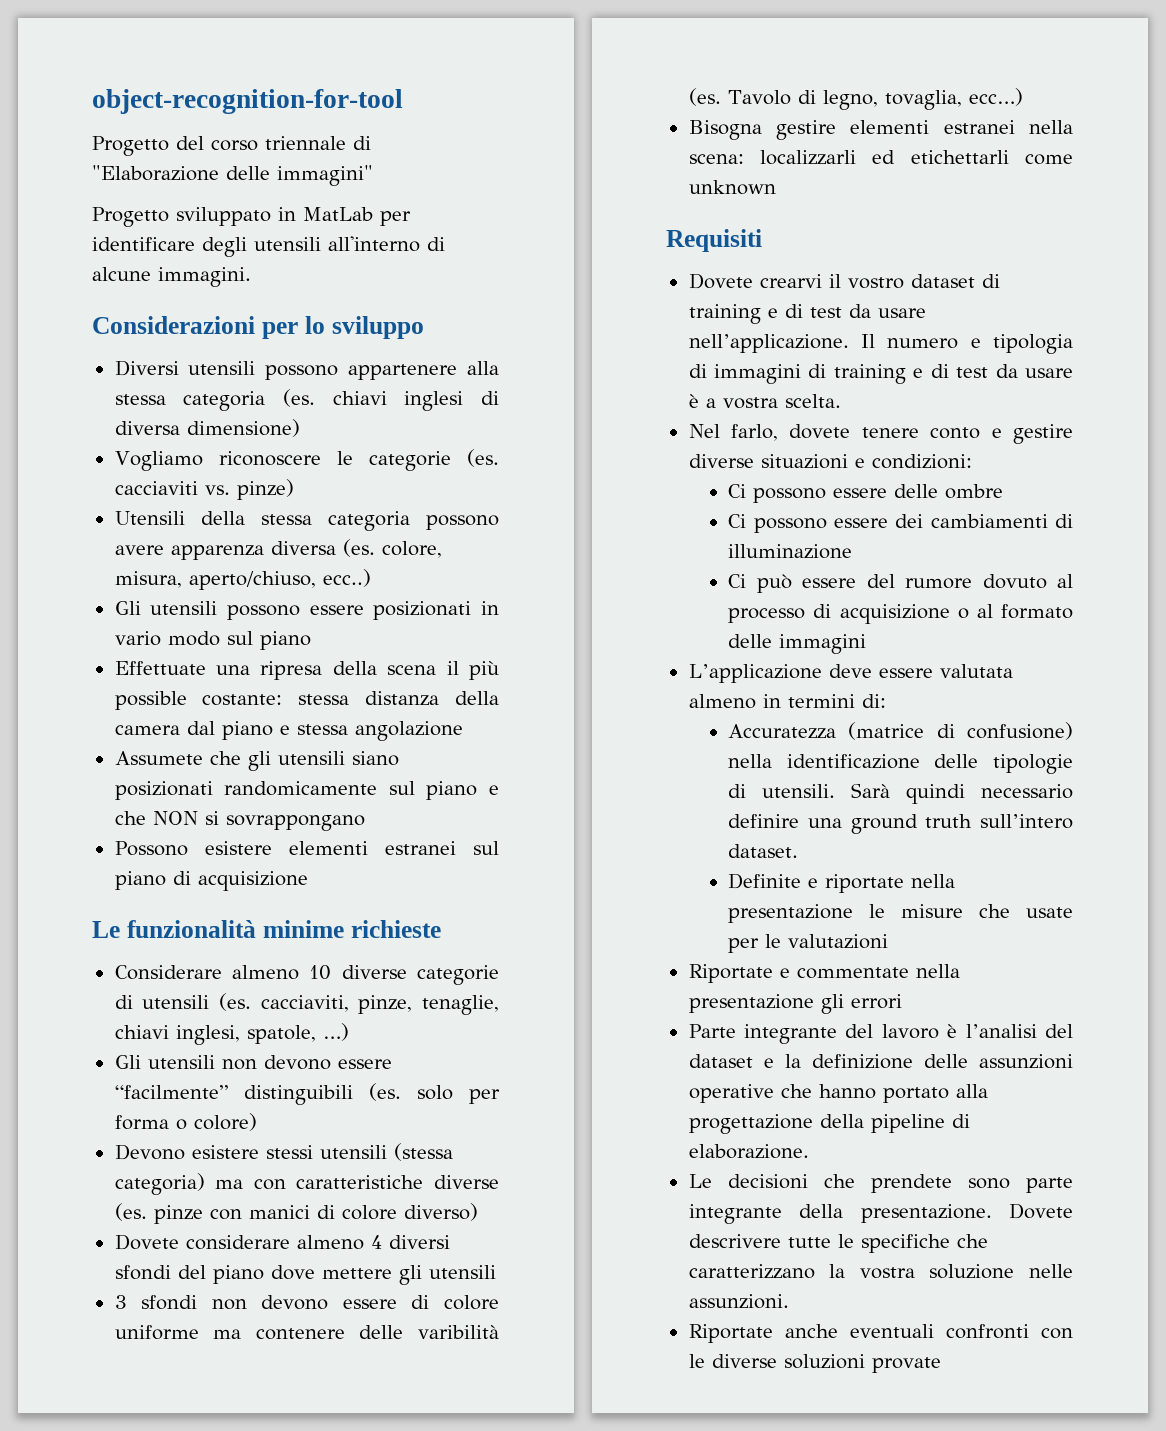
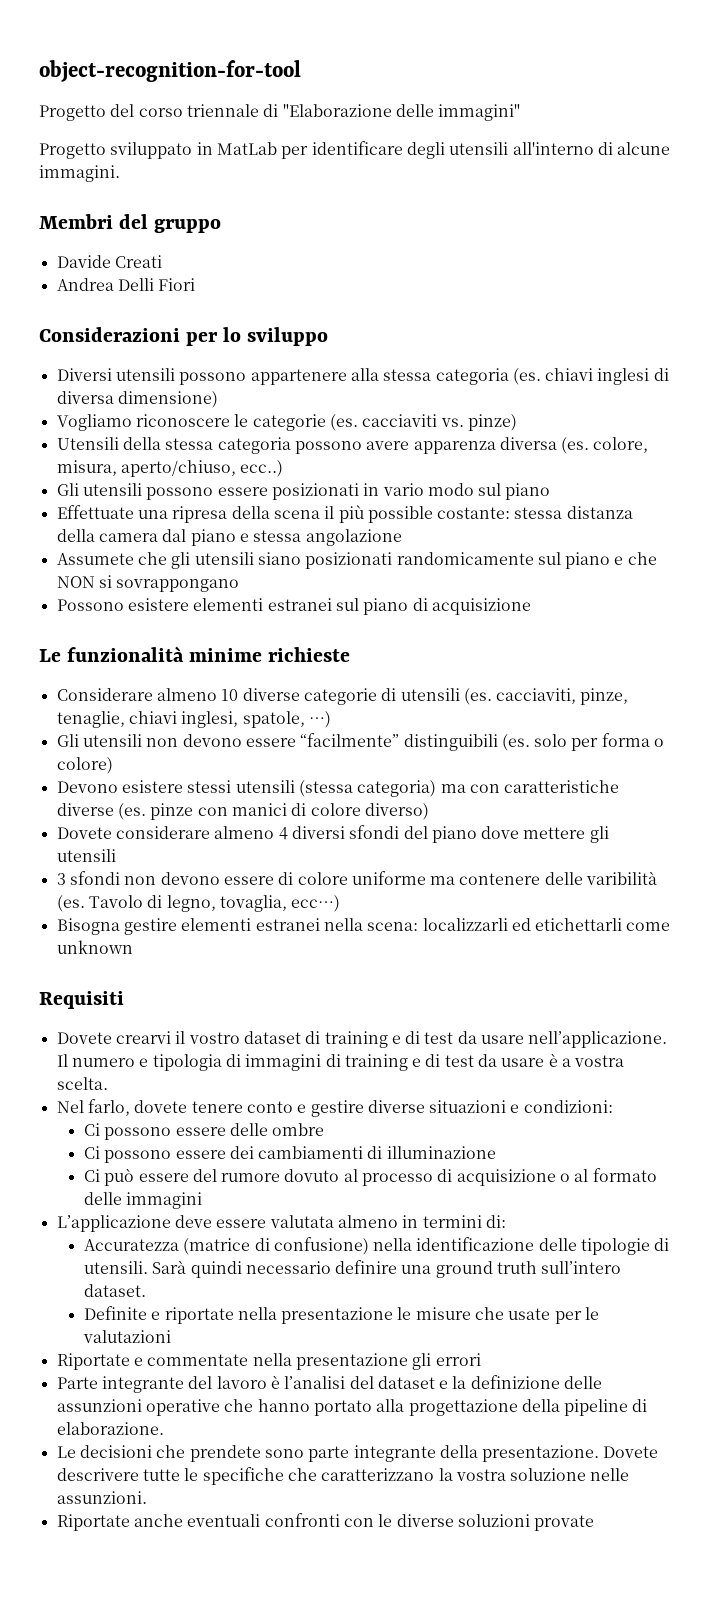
+ Membri del gruppo
+ Davide Creati
+ Andrea Delli Fiori

